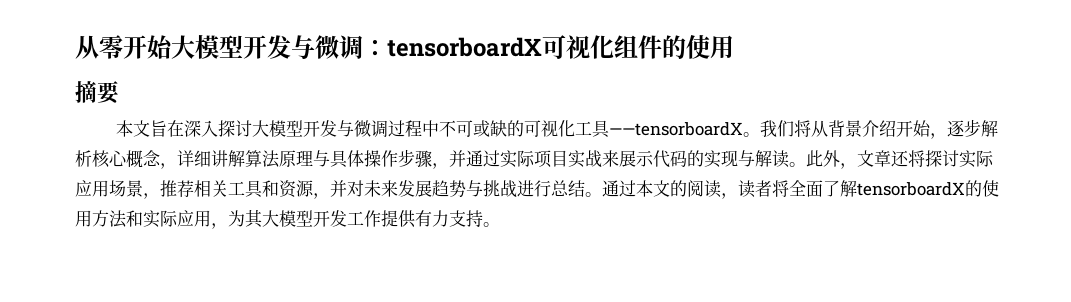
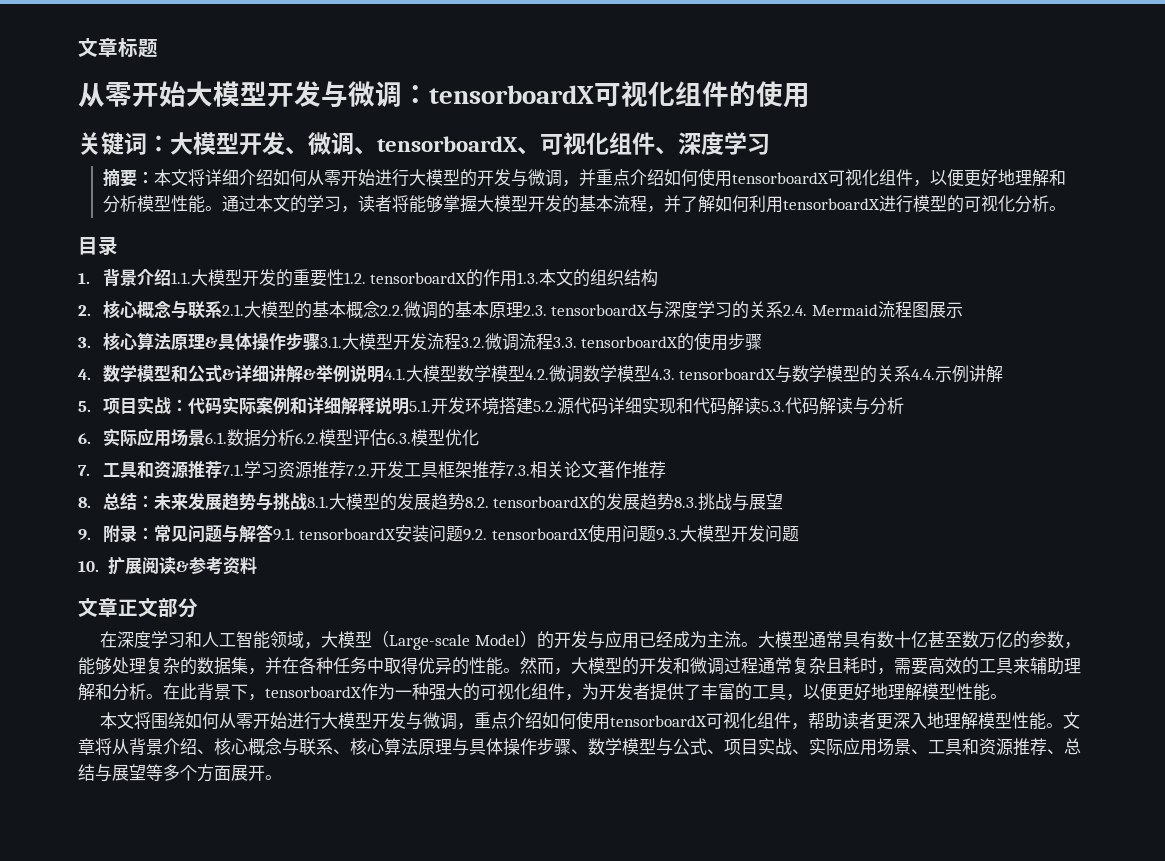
+ 文章标题
- 摘要
- 本文旨在深入探讨大模型开发与微调过程中不可或缺的可视化工具——tensorboardX。我们将从背景介绍开始，逐步解析核心概念，详细讲解算法原理与具体操作步骤，并通过实际项目实战来展示代码的实现与解读。此外，文章还将探讨实际应用场景，推荐相关工具和资源，并对未来发展趋势与挑战进行总结。通过本文的阅读，读者将全面了解tensorboardX的使用方法和实际应用，为其大模型开发工作提供有力支持。
+ 关键词：大模型开发、微调、tensorboardX、可视化组件、深度学习
+ 摘要：本文将详细介绍如何从零开始进行大模型的开发与微调，并重点介绍如何使用tensorboardX可视化组件，以便更好地理解和分析模型性能。通过本文的学习，读者将能够掌握大模型开发的基本流程，并了解如何利用tensorboardX进行模型的可视化分析。
+ 目录
+ 1.背景介绍1.1.大模型开发的重要性1.2. tensorboardX的作用1.3.本文的组织结构
+ 2.核心概念与联系2.1.大模型的基本概念2.2.微调的基本原理2.3. tensorboardX与深度学习的关系2.4. Mermaid流程图展示
+ 3.核心算法原理&具体操作步骤3.1.大模型开发流程3.2.微调流程3.3. tensorboardX的使用步骤
+ 4.数学模型和公式&详细讲解&举例说明4.1.大模型数学模型4.2.微调数学模型4.3. tensorboardX与数学模型的关系4.4.示例讲解
+ 5.项目实战：代码实际案例和详细解释说明5.1.开发环境搭建5.2.源代码详细实现和代码解读5.3.代码解读与分析
+ 6.实际应用场景6.1.数据分析6.2.模型评估6.3.模型优化
+ 7.工具和资源推荐7.1.学习资源推荐7.2.开发工具框架推荐7.3.相关论文著作推荐
+ 8.总结：未来发展趋势与挑战8.1.大模型的发展趋势8.2. tensorboardX的发展趋势8.3.挑战与展望
+ 9.附录：常见问题与解答9.1. tensorboardX安装问题9.2. tensorboardX使用问题9.3.大模型开发问题
+ 10.扩展阅读&参考资料
+ 文章正文部分
+ 在深度学习和人工智能领域，大模型（Large-scale Model）的开发与应用已经成为主流。大模型通常具有数十亿甚至数万亿的参数，能够处理复杂的数据集，并在各种任务中取得优异的性能。然而，大模型的开发和微调过程通常复杂且耗时，需要高效的工具来辅助理解和分析。在此背景下，tensorboardX作为一种强大的可视化组件，为开发者提供了丰富的工具，以便更好地理解模型性能。
+ 本文将围绕如何从零开始进行大模型开发与微调，重点介绍如何使用tensorboardX可视化组件，帮助读者更深入地理解模型性能。文章将从背景介绍、核心概念与联系、核心算法原理与具体操作步骤、数学模型与公式、项目实战、实际应用场景、工具和资源推荐、总结与展望等多个方面展开。

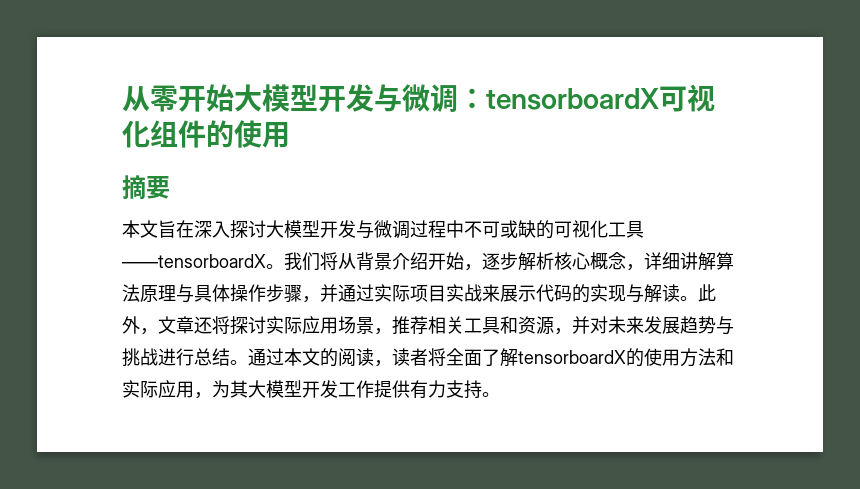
- 文章标题
- 关键词：大模型开发、微调、tensorboardX、可视化组件、深度学习
- 摘要：本文将详细介绍如何从零开始进行大模型的开发与微调，并重点介绍如何使用tensorboardX可视化组件，以便更好地理解和分析模型性能。通过本文的学习，读者将能够掌握大模型开发的基本流程，并了解如何利用tensorboardX进行模型的可视化分析。
- 目录
- 1.背景介绍1.1.大模型开发的重要性1.2. tensorboardX的作用1.3.本文的组织结构
- 2.核心概念与联系2.1.大模型的基本概念2.2.微调的基本原理2.3. tensorboardX与深度学习的关系2.4. Mermaid流程图展示
- 3.核心算法原理&具体操作步骤3.1.大模型开发流程3.2.微调流程3.3. tensorboardX的使用步骤
- 4.数学模型和公式&详细讲解&举例说明4.1.大模型数学模型4.2.微调数学模型4.3. tensorboardX与数学模型的关系4.4.示例讲解
- 5.项目实战：代码实际案例和详细解释说明5.1.开发环境搭建5.2.源代码详细实现和代码解读5.3.代码解读与分析
- 6.实际应用场景6.1.数据分析6.2.模型评估6.3.模型优化
- 7.工具和资源推荐7.1.学习资源推荐7.2.开发工具框架推荐7.3.相关论文著作推荐
- 8.总结：未来发展趋势与挑战8.1.大模型的发展趋势8.2. tensorboardX的发展趋势8.3.挑战与展望
- 9.附录：常见问题与解答9.1. tensorboardX安装问题9.2. tensorboardX使用问题9.3.大模型开发问题
- 10.扩展阅读&参考资料
- 文章正文部分
- 在深度学习和人工智能领域，大模型（Large-scale Model）的开发与应用已经成为主流。大模型通常具有数十亿甚至数万亿的参数，能够处理复杂的数据集，并在各种任务中取得优异的性能。然而，大模型的开发和微调过程通常复杂且耗时，需要高效的工具来辅助理解和分析。在此背景下，tensorboardX作为一种强大的可视化组件，为开发者提供了丰富的工具，以便更好地理解模型性能。
- 本文将围绕如何从零开始进行大模型开发与微调，重点介绍如何使用tensorboardX可视化组件，帮助读者更深入地理解模型性能。文章将从背景介绍、核心概念与联系、核心算法原理与具体操作步骤、数学模型与公式、项目实战、实际应用场景、工具和资源推荐、总结与展望等多个方面展开。
+ 摘要
+ 本文旨在深入探讨大模型开发与微调过程中不可或缺的可视化工具——tensorboardX。我们将从背景介绍开始，逐步解析核心概念，详细讲解算法原理与具体操作步骤，并通过实际项目实战来展示代码的实现与解读。此外，文章还将探讨实际应用场景，推荐相关工具和资源，并对未来发展趋势与挑战进行总结。通过本文的阅读，读者将全面了解tensorboardX的使用方法和实际应用，为其大模型开发工作提供有力支持。

